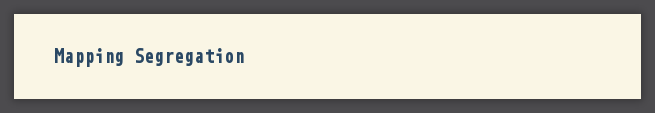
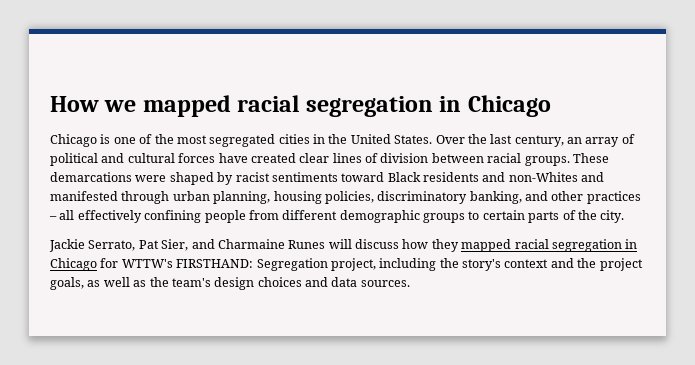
- Mapping Segregation
+ How we mapped racial segregation in Chicago
+ Chicago is one of the most segregated cities in the United States. Over the last century, an array of political and cultural forces have created clear lines of division between racial groups. These demarcations were shaped by racist sentiments toward Black residents and non-Whites and manifested through urban planning, housing policies, discriminatory banking, and other practices – all effectively confining people from different demographic groups to certain parts of the city.
+ Jackie Serrato, Pat Sier, and Charmaine Runes will discuss how they mapped racial segregation in Chicago for WTTW's FIRSTHAND: Segregation project, including the story's context and the project goals, as well as the team's design choices and data sources.

